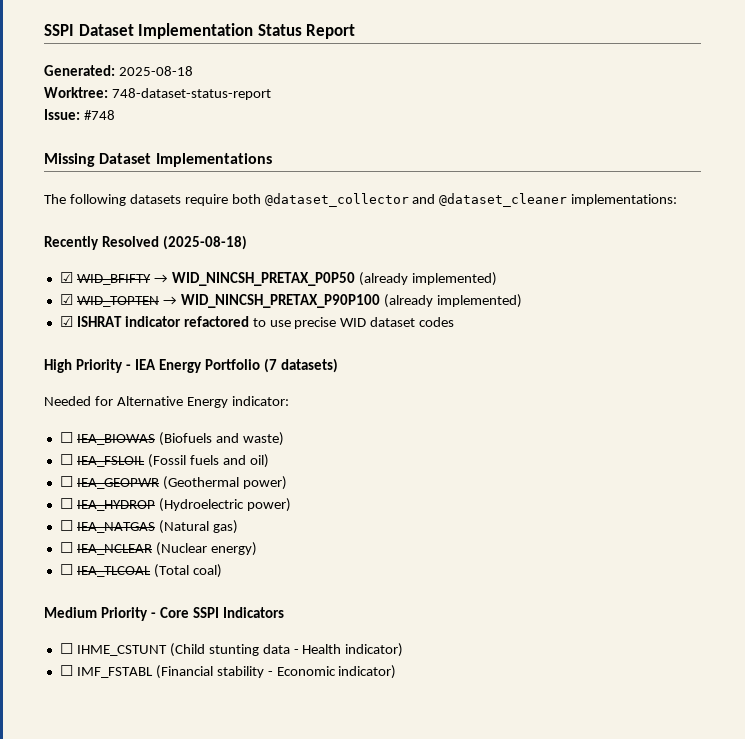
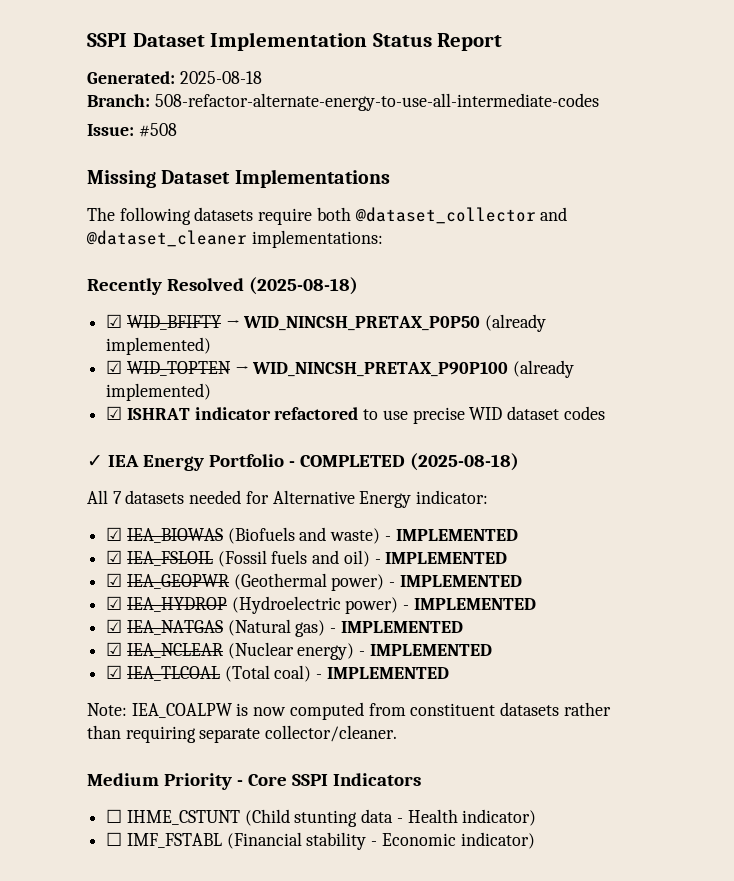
- Worktree: 748-dataset-status-report
+ Branch: 508-refactor-alternate-energy-to-use-all-intermediate-codes
- Issue: #748
+ Issue: #508
- High Priority - IEA Energy Portfolio (7 datasets)
- Needed for Alternative Energy indicator:
+ ✓ IEA Energy Portfolio - COMPLETED (2025-08-18)
+ All 7 datasets needed for Alternative Energy indicator:
- ☐ IEA_BIOWAS (Biofuels and waste)
- ☐ IEA_FSLOIL (Fossil fuels and oil)
- ☐ IEA_GEOPWR (Geothermal power)
- ☐ IEA_HYDROP (Hydroelectric power)
- ☐ IEA_NATGAS (Natural gas)
- ☐ IEA_NCLEAR (Nuclear energy)
- ☐ IEA_TLCOAL (Total coal)
+ ☑ IEA_BIOWAS (Biofuels and waste) - IMPLEMENTED
+ ☑ IEA_FSLOIL (Fossil fuels and oil) - IMPLEMENTED
+ ☑ IEA_GEOPWR (Geothermal power) - IMPLEMENTED
+ ☑ IEA_HYDROP (Hydroelectric power) - IMPLEMENTED
+ ☑ IEA_NATGAS (Natural gas) - IMPLEMENTED
+ ☑ IEA_NCLEAR (Nuclear energy) - IMPLEMENTED
+ ☑ IEA_TLCOAL (Total coal) - IMPLEMENTED
+ Note: IEA_COALPW is now computed from constituent datasets rather than requiring separate collector/cleaner.

